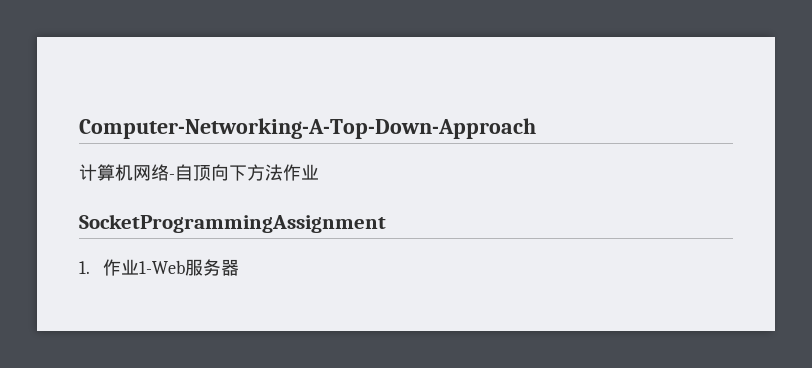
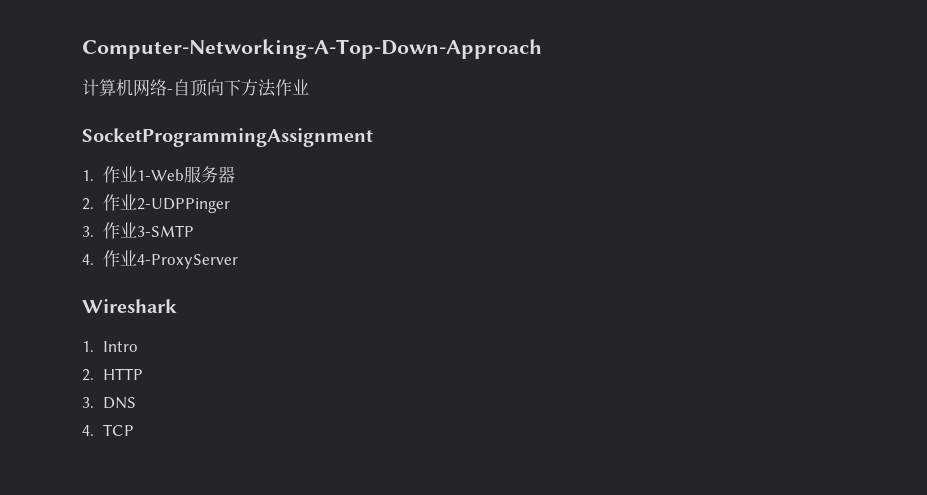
+ 2.作业2-UDPPinger
+ 3.作业3-SMTP
+ 4.作业4-ProxyServer
+ Wireshark
+ 1. Intro
+ 2. HTTP
+ 3. DNS
+ 4. TCP

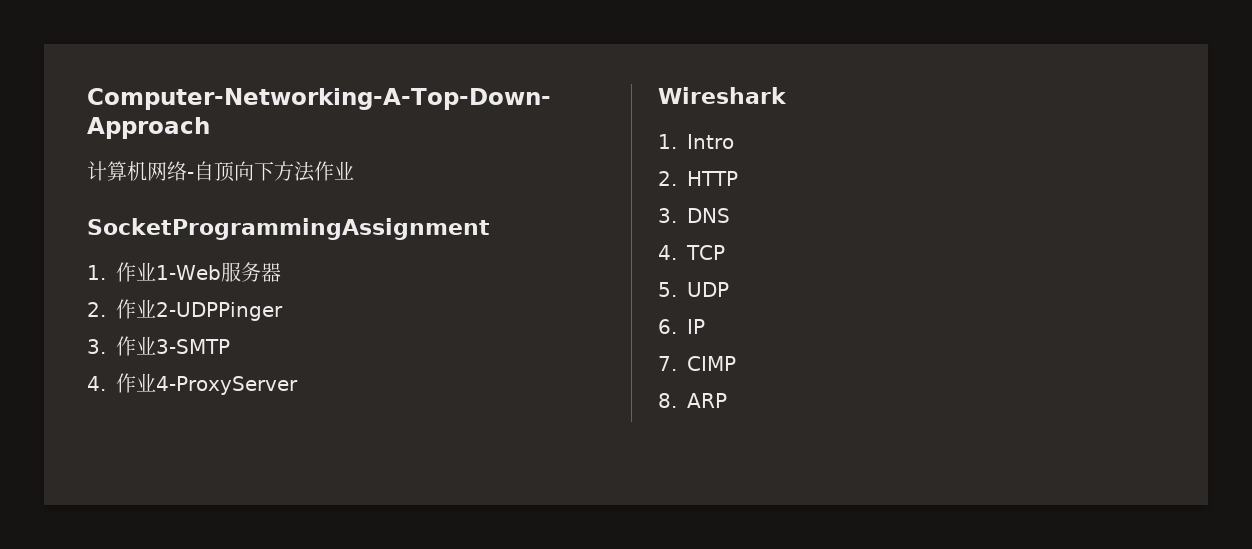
+ 5. UDP
+ 6. IP
+ 7. CIMP
+ 8. ARP

